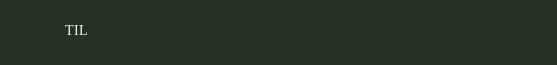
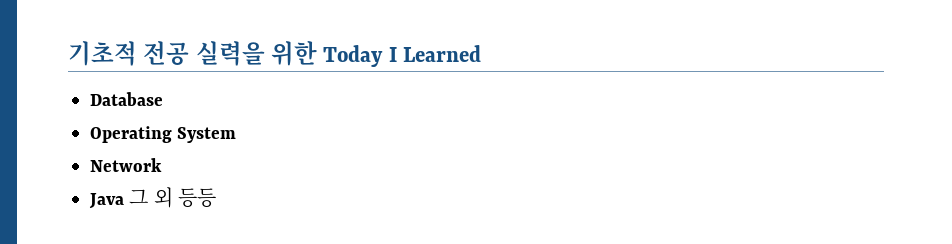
- TIL
+ 기초적 전공 실력을 위한 Today I Learned
+ Database
+ Operating System
+ Network
+ Java 그 외 등등

